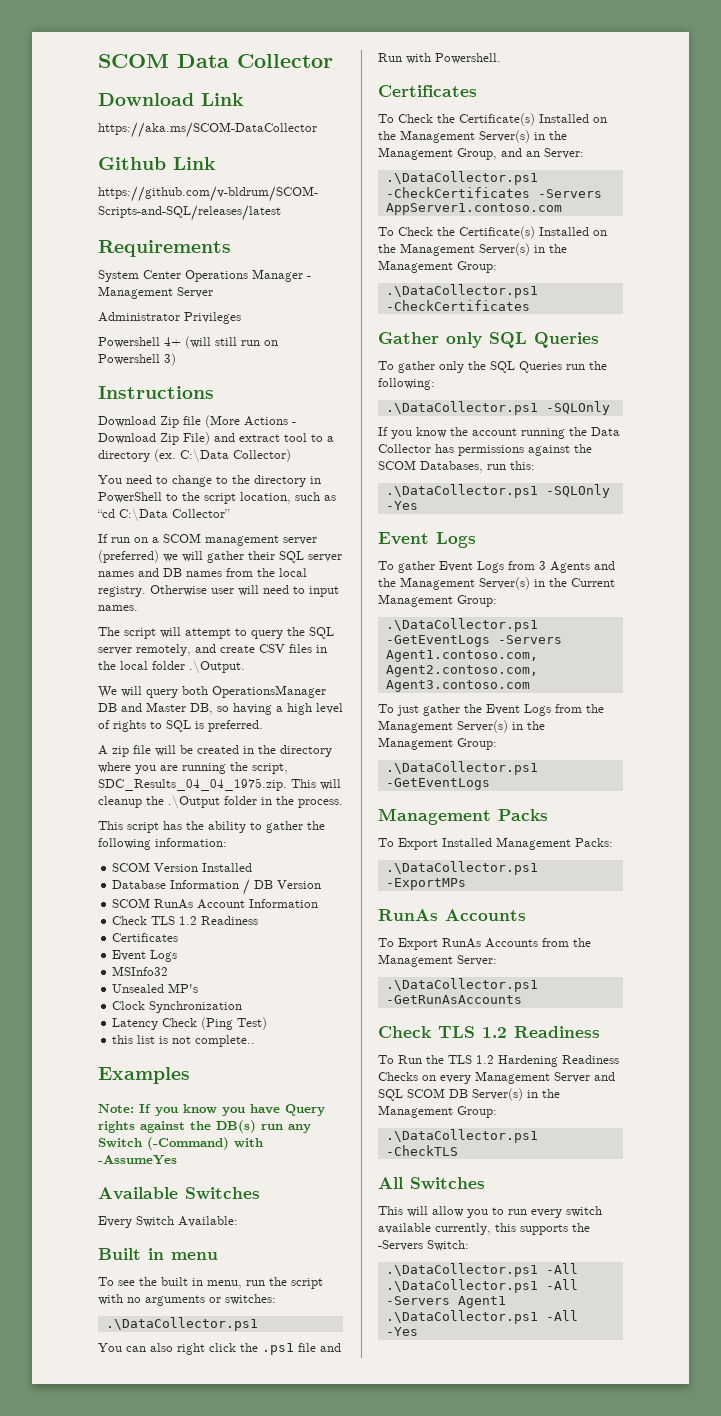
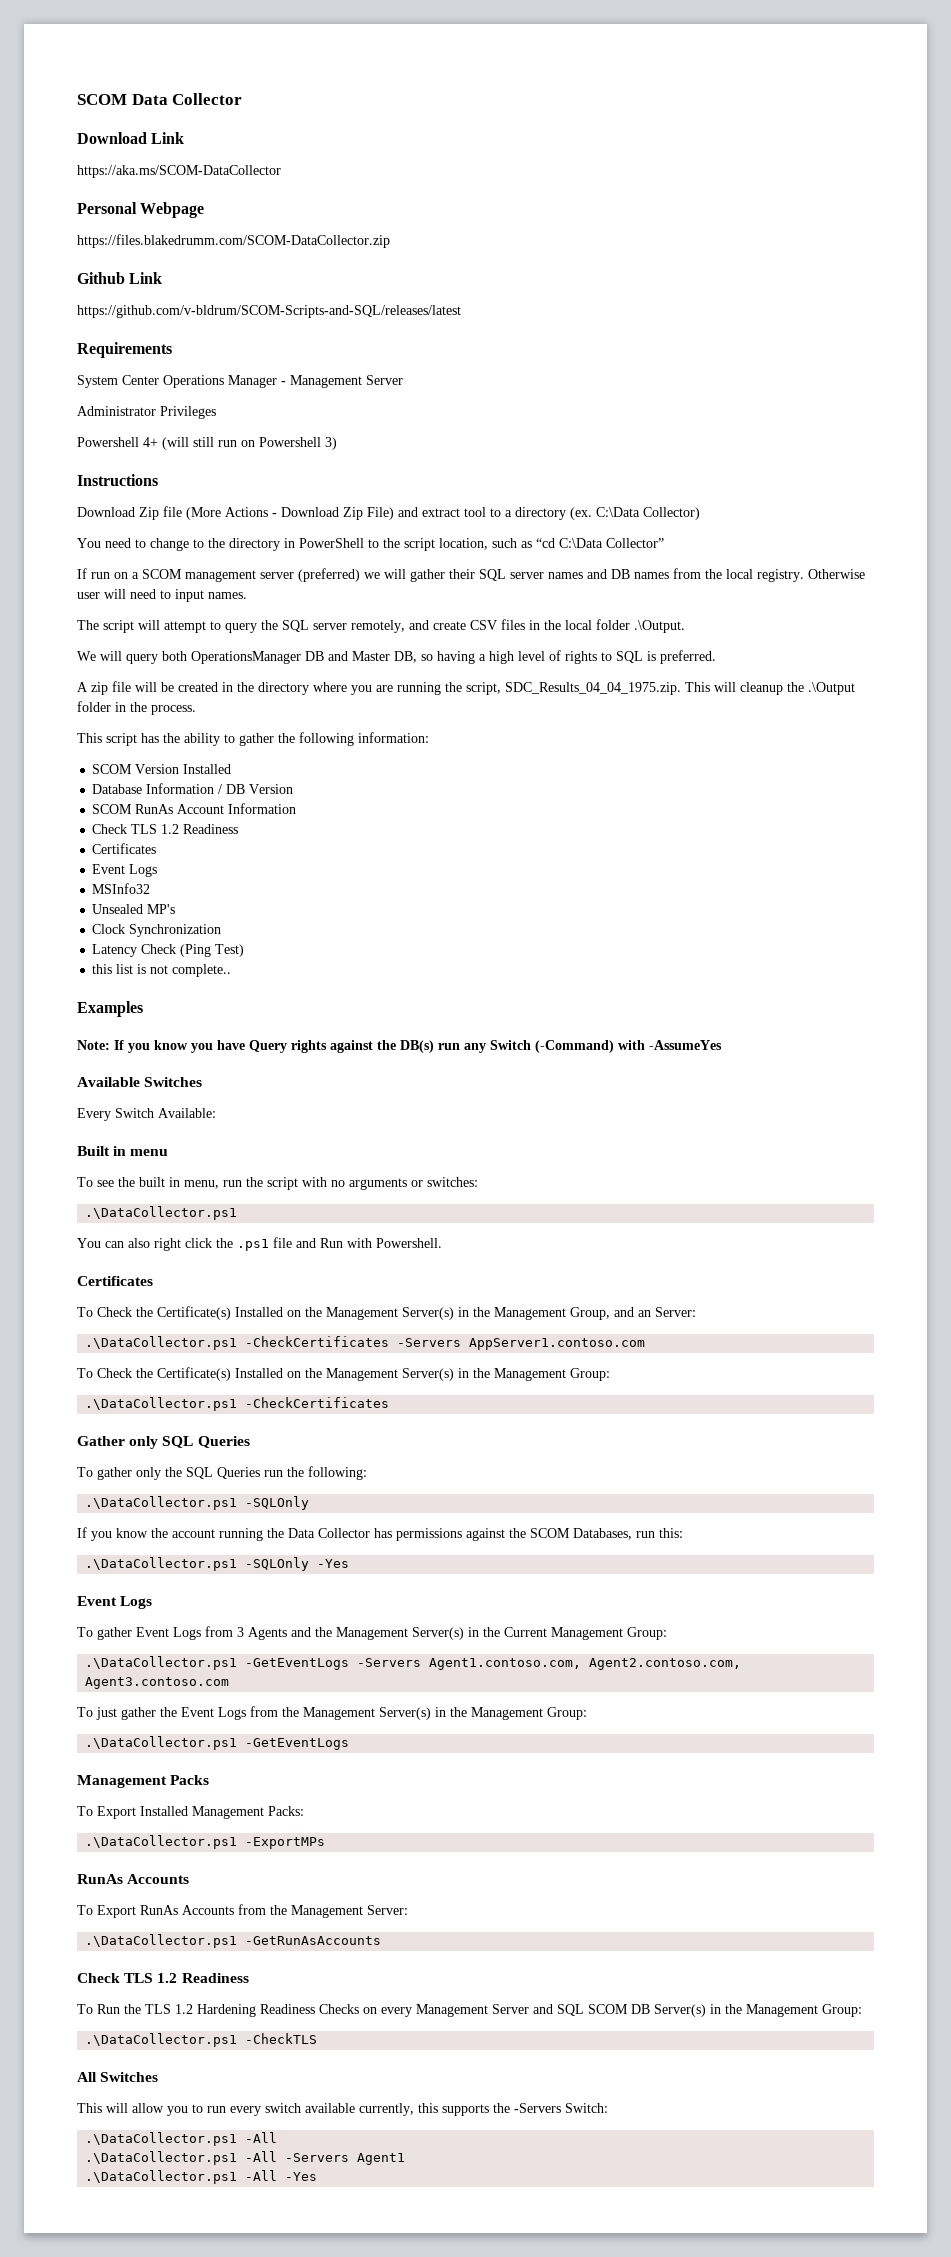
+ Personal Webpage
+ https://files.blakedrumm.com/SCOM-DataCollector.zip

